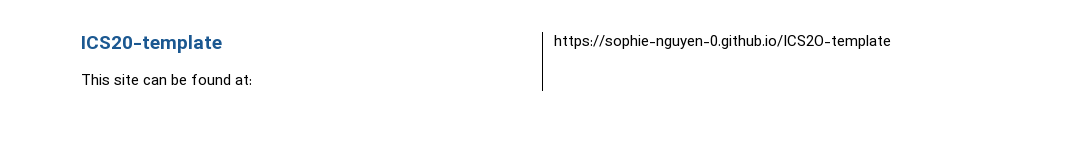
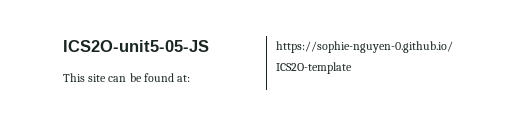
- ICS20-template
+ ICS2O-unit5-05-JS

